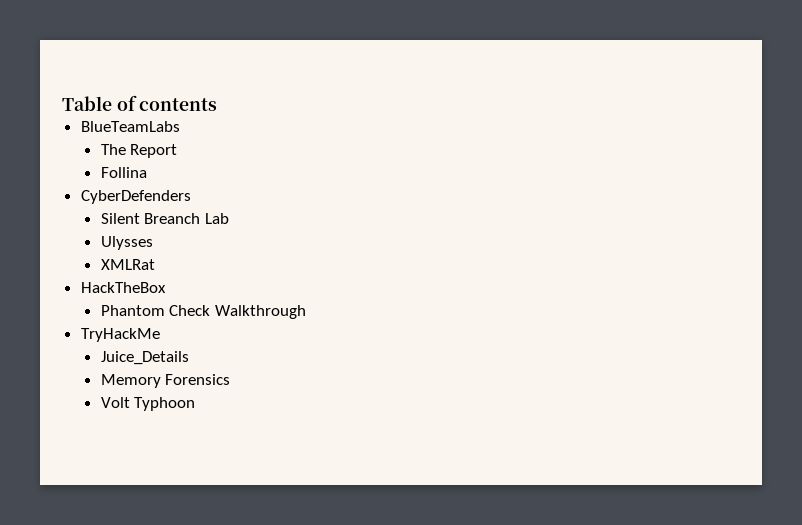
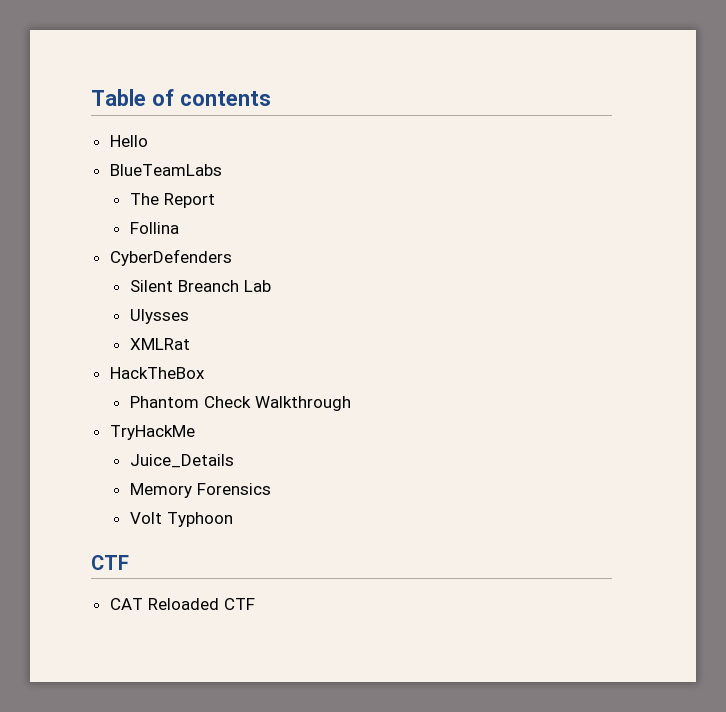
+ Hello
  Volt Typhoon
+ CTF
+ CAT Reloaded CTF

